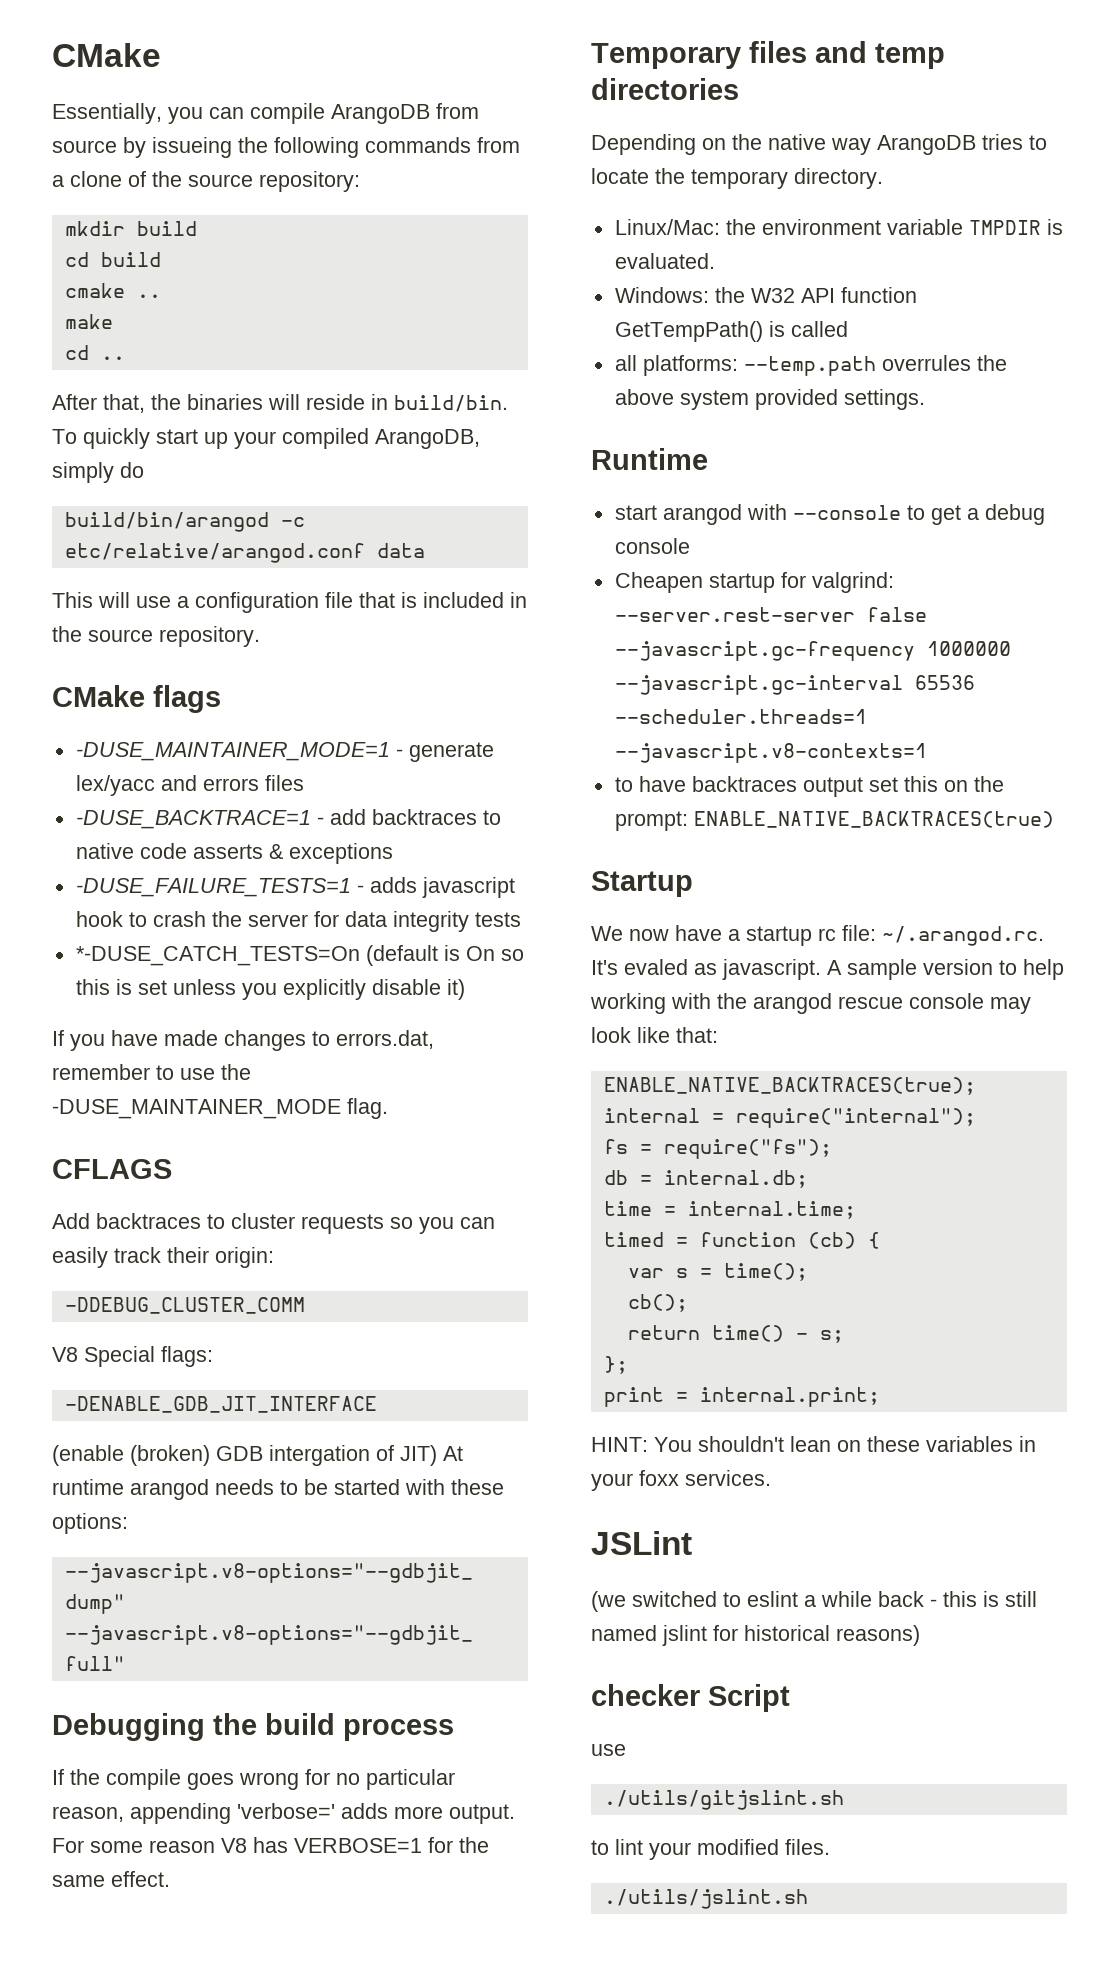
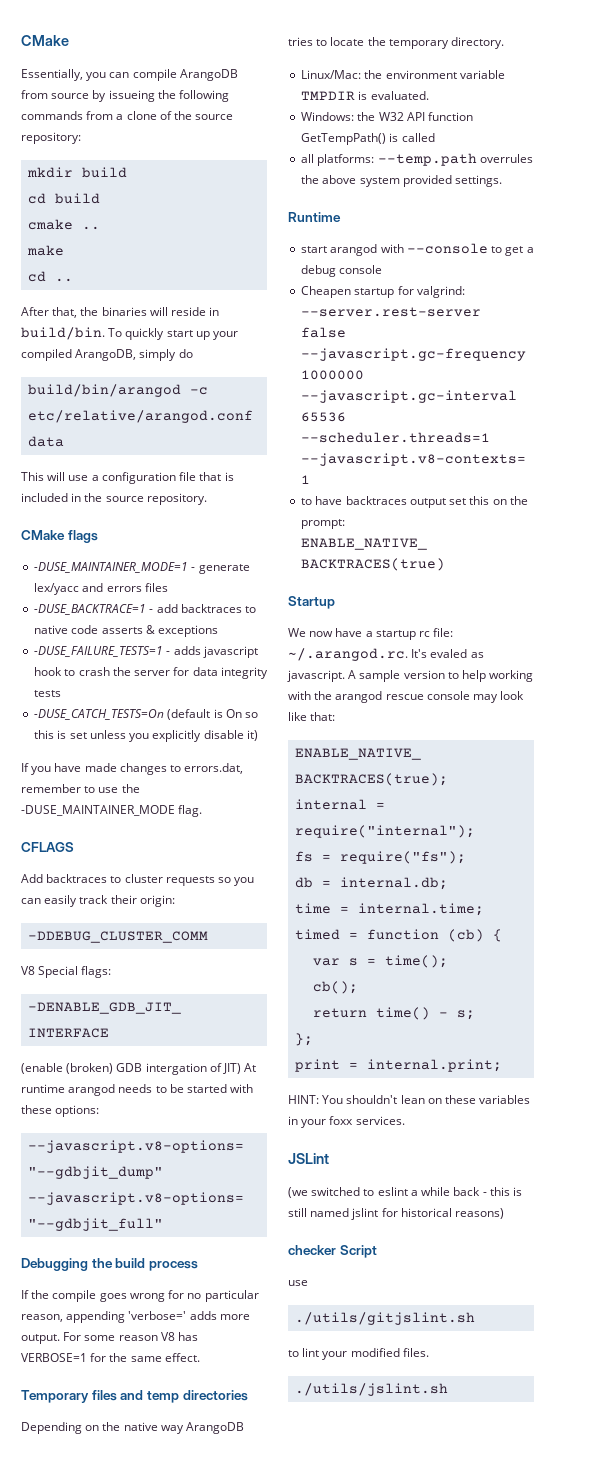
- *-DUSE_CATCH_TESTS=On (default is On so this is set unless you explicitly disable it)
+ -DUSE_CATCH_TESTS=On (default is On so this is set unless you explicitly disable it)

